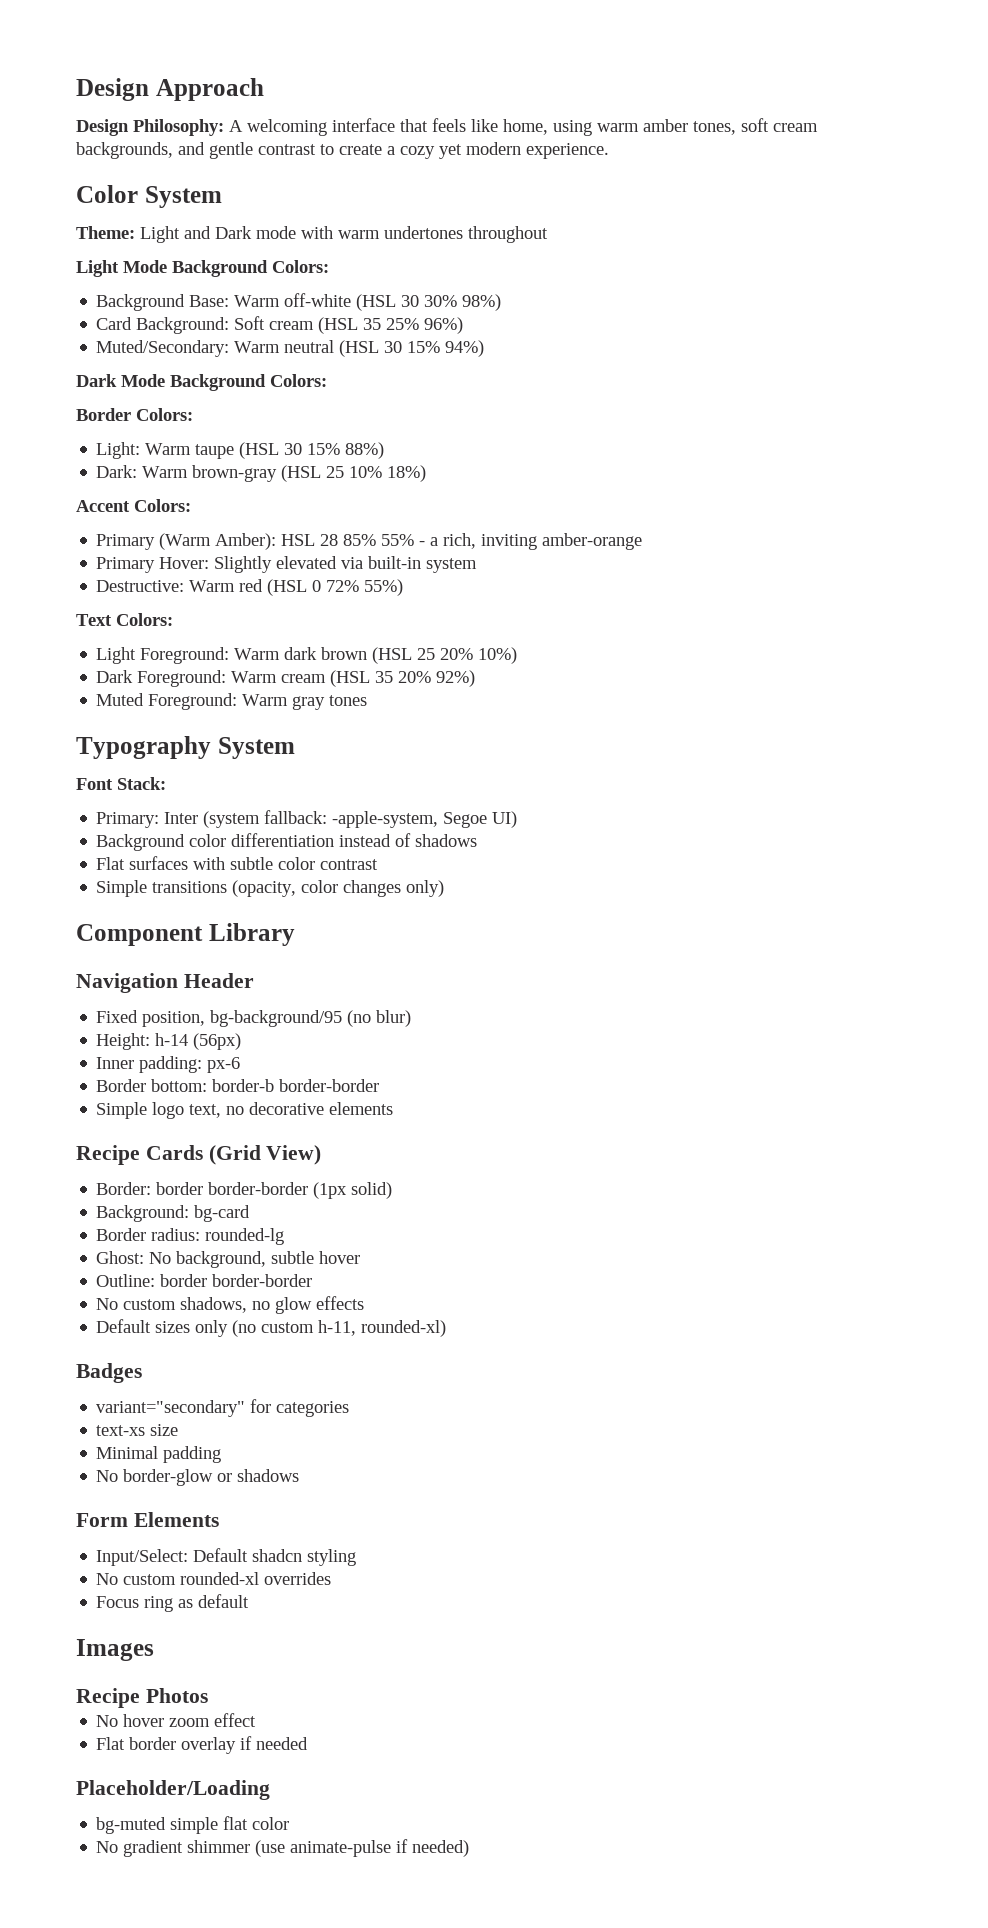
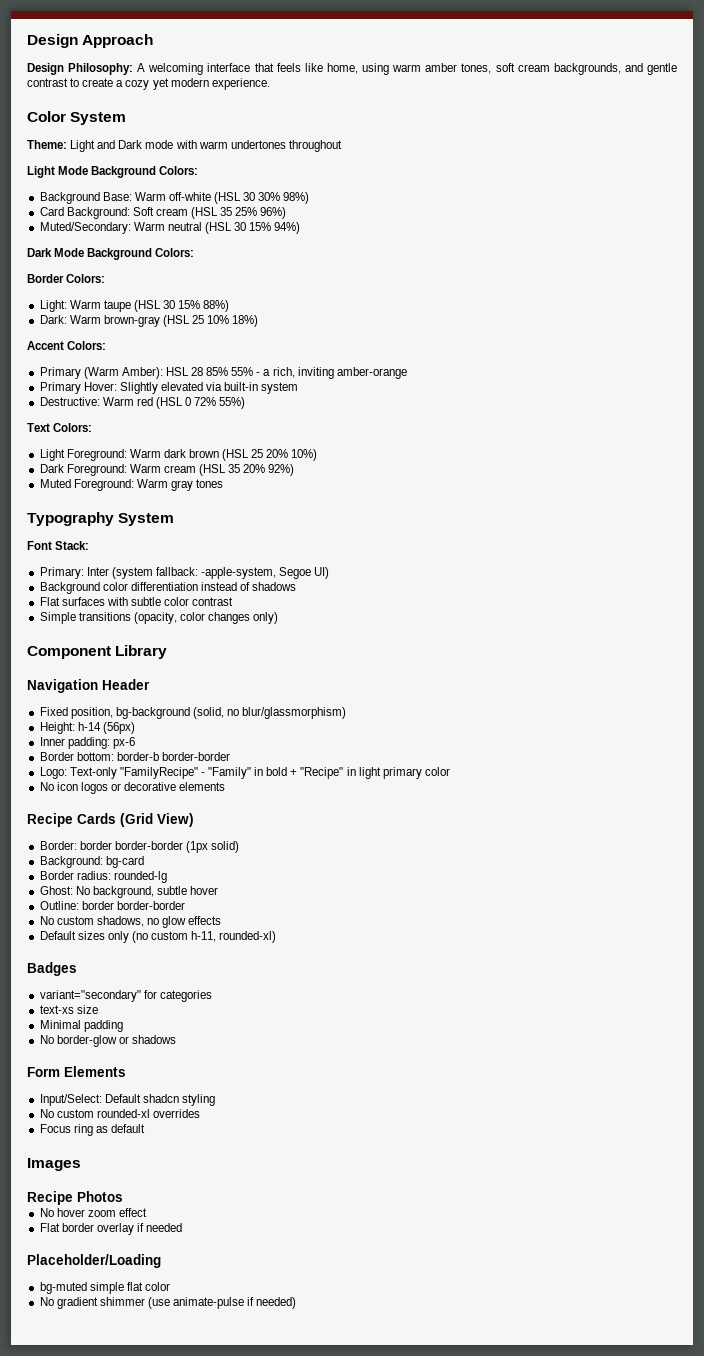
- Fixed position, bg-background/95 (no blur)
+ Fixed position, bg-background (solid, no blur/glassmorphism)
- Simple logo text, no decorative elements
+ Logo: Text-only "FamilyRecipe" - "Family" in bold + "Recipe" in light primary color
+ No icon logos or decorative elements

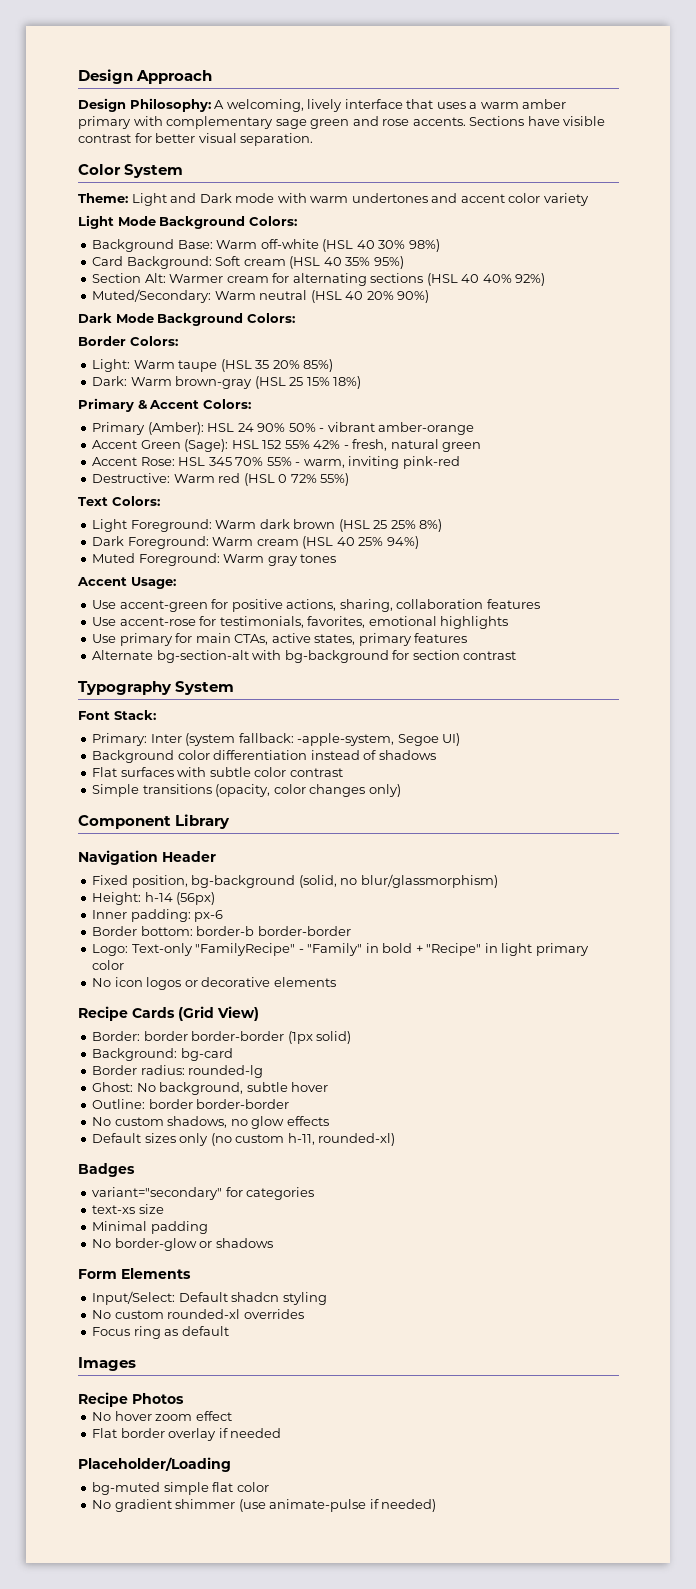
- Design Philosophy: A welcoming interface that feels like home, using warm amber tones, soft cream backgrounds, and gentle contrast to create a cozy yet modern experience.
+ Design Philosophy: A welcoming, lively interface that uses a warm amber primary with complementary sage green and rose accents. Sections have visible contrast for better visual separation.
- Theme: Light and Dark mode with warm undertones throughout
+ Theme: Light and Dark mode with warm undertones and accent color variety
- Background Base: Warm off-white (HSL 30 30% 98%)
+ Background Base: Warm off-white (HSL 40 30% 98%)
- Card Background: Soft cream (HSL 35 25% 96%)
+ Card Background: Soft cream (HSL 40 35% 95%)
+ Section Alt: Warmer cream for alternating sections (HSL 40 40% 92%)
- Muted/Secondary: Warm neutral (HSL 30 15% 94%)
+ Muted/Secondary: Warm neutral (HSL 40 20% 90%)
- Light: Warm taupe (HSL 30 15% 88%)
+ Light: Warm taupe (HSL 35 20% 85%)
- Dark: Warm brown-gray (HSL 25 10% 18%)
+ Dark: Warm brown-gray (HSL 25 15% 18%)
- Accent Colors:
+ Primary & Accent Colors:
- Primary (Warm Amber): HSL 28 85% 55% - a rich, inviting amber-orange
- Primary Hover: Slightly elevated via built-in system
+ Primary (Amber): HSL 24 90% 50% - vibrant amber-orange
+ Accent Green (Sage): HSL 152 55% 42% - fresh, natural green
+ Accent Rose: HSL 345 70% 55% - warm, inviting pink-red
- Light Foreground: Warm dark brown (HSL 25 20% 10%)
+ Light Foreground: Warm dark brown (HSL 25 25% 8%)
- Dark Foreground: Warm cream (HSL 35 20% 92%)
+ Dark Foreground: Warm cream (HSL 40 25% 94%)
+ Accent Usage:
+ Use accent-green for positive actions, sharing, collaboration features
+ Use accent-rose for testimonials, favorites, emotional highlights
+ Use primary for main CTAs, active states, primary features
+ Alternate bg-section-alt with bg-background for section contrast

